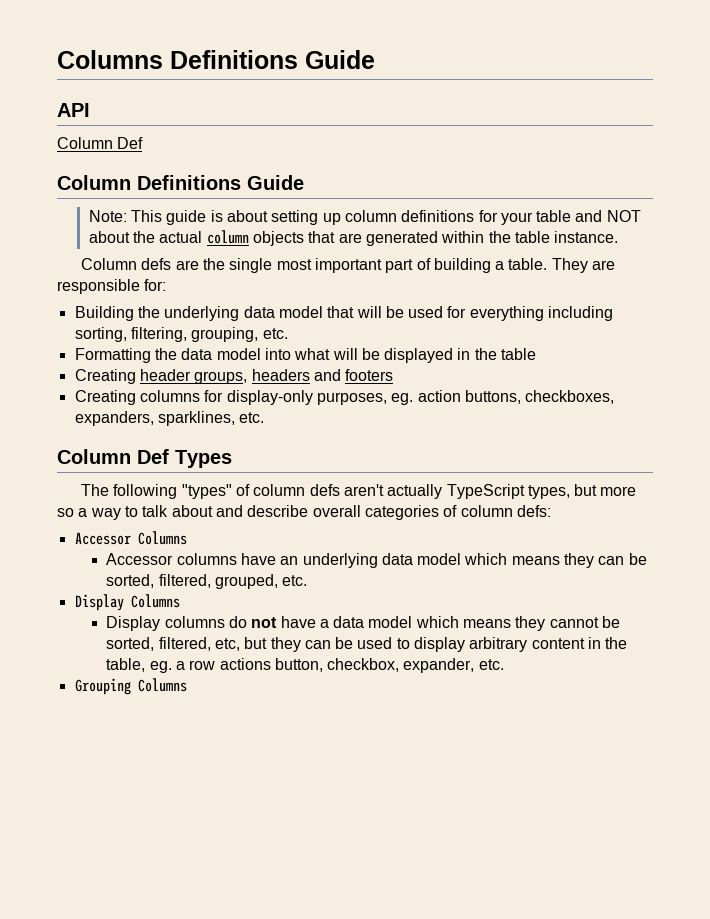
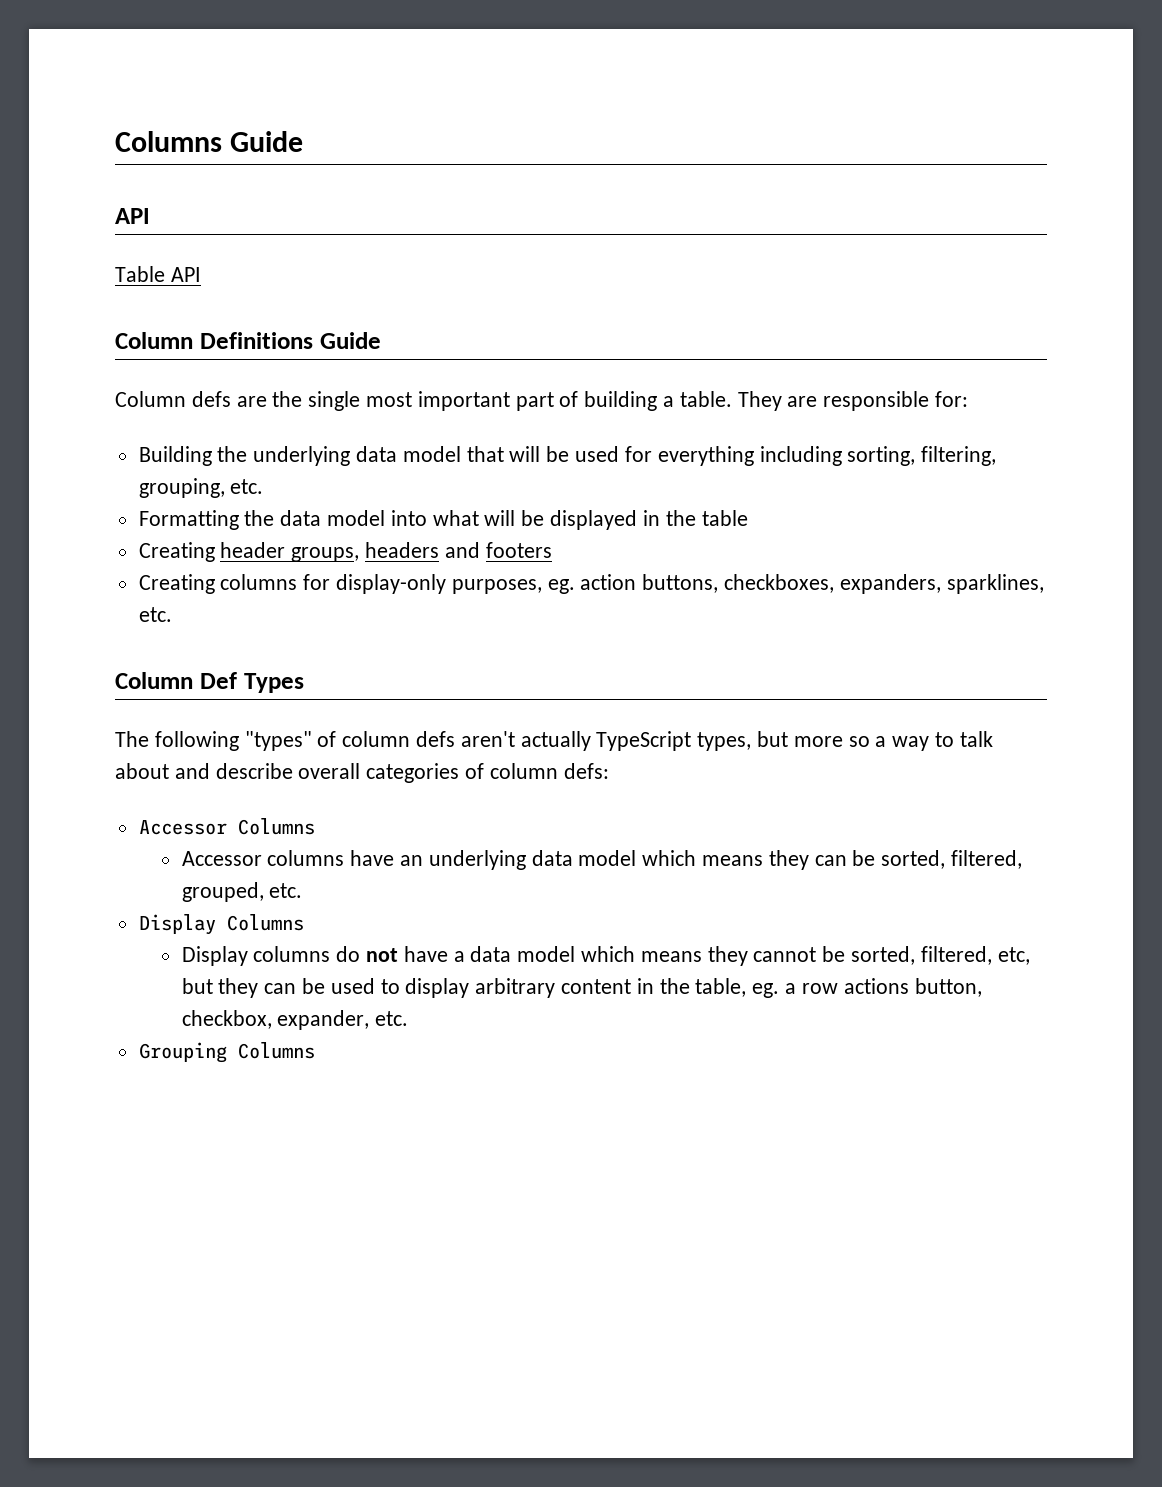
- Columns Definitions Guide
+ Columns Guide
  API
- Column Def
+ Table API
- Note: This guide is about setting up column definitions for your table and NOT about the actual column objects that are generated within the table instance.

